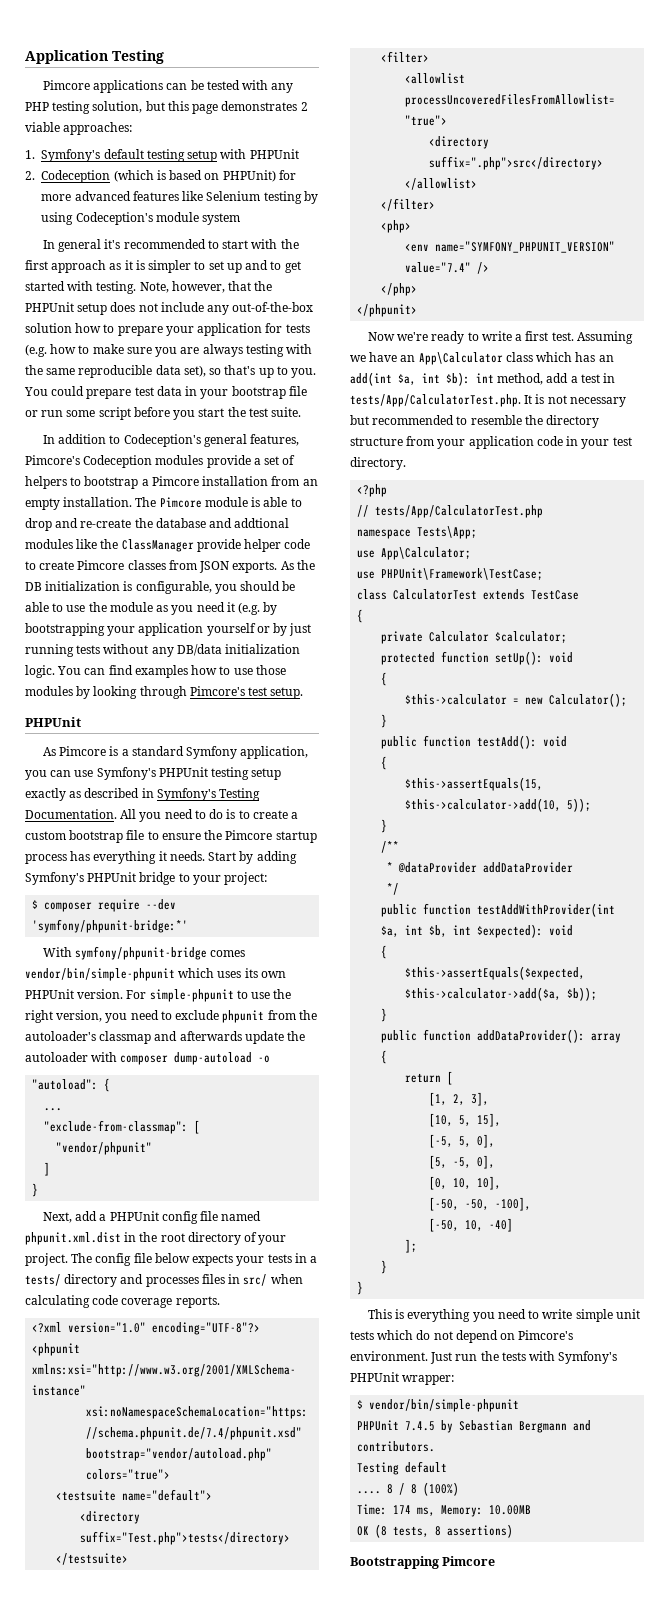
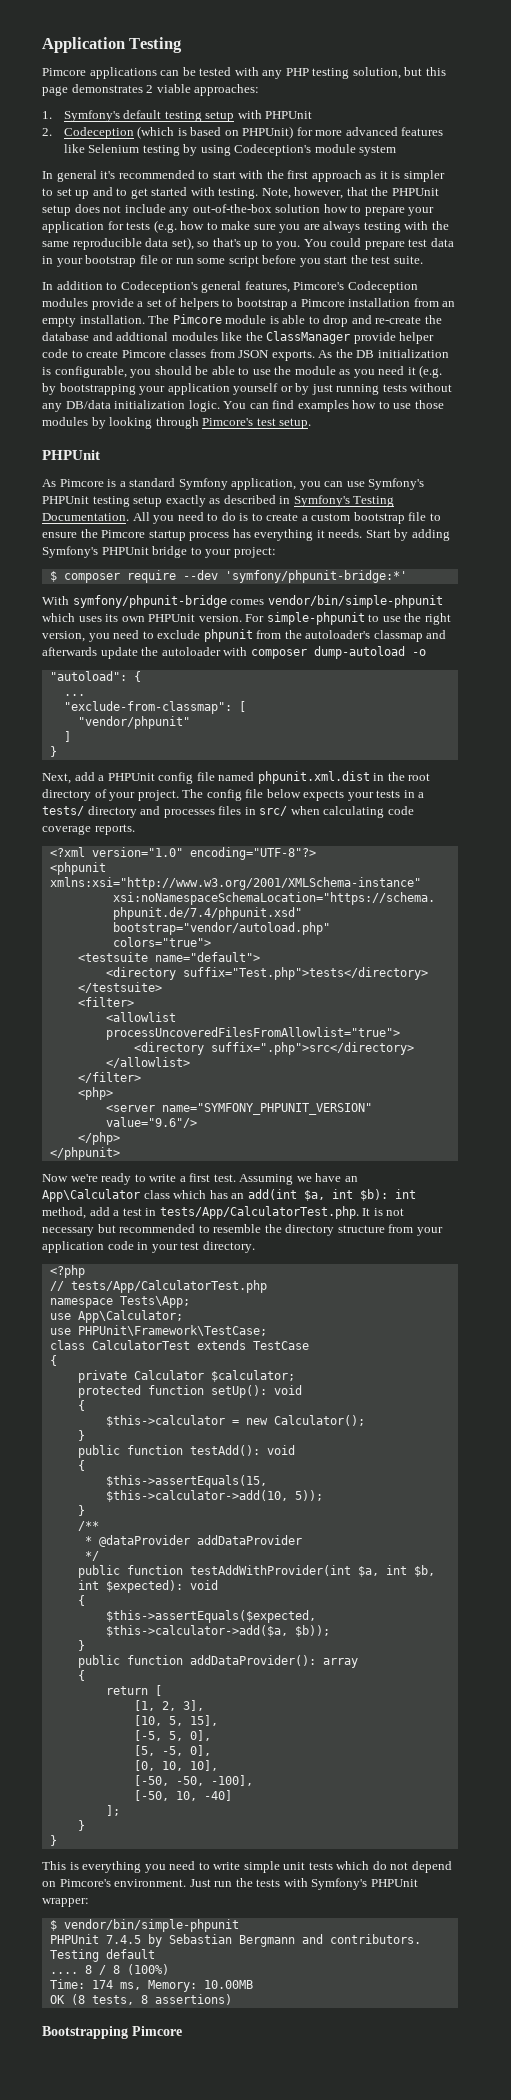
- <env name="SYMFONY_PHPUNIT_VERSION" value="7.4" />
+ <server name="SYMFONY_PHPUNIT_VERSION" value="9.6"/>

